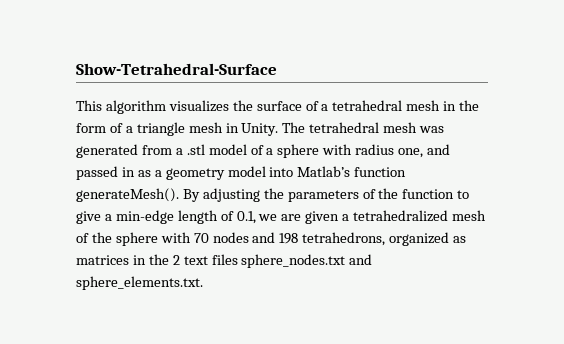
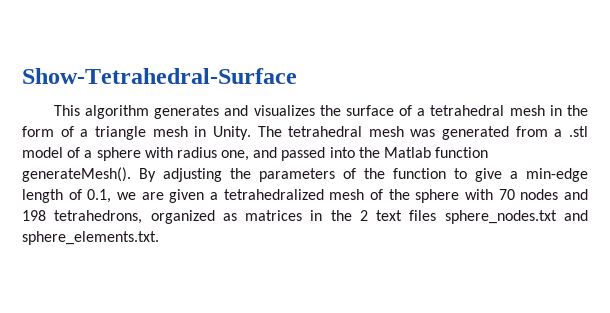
- This algorithm visualizes the surface of a tetrahedral mesh in the form of a triangle mesh in Unity.
+ This algorithm generates and visualizes the surface of a tetrahedral mesh in the form of a triangle mesh in Unity.
- The tetrahedral mesh was generated from a .stl model of a sphere with radius one, and passed in as a geometry model into Matlab’s function generateMesh().
+ The tetrahedral mesh was generated from a .stl model of a sphere with radius one, and passed into the Matlab function generateMesh().

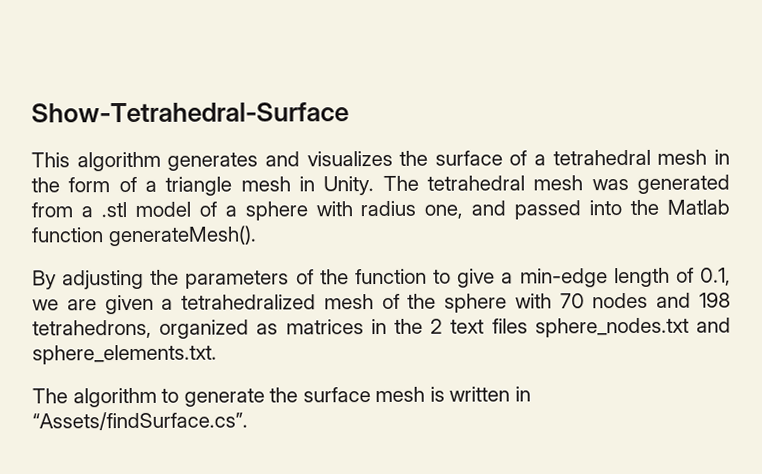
- The tetrahedral mesh was generated from a .stl model of a sphere with radius one, and passed into the Matlab function generateMesh(). By adjusting the parameters of the function to give a min-edge length of 0.1, we are given a tetrahedralized mesh of the sphere with 70 nodes and 198 tetrahedrons, organized as matrices in the 2 text files sphere_nodes.txt and sphere_elements.txt.
+ The tetrahedral mesh was generated from a .stl model of a sphere with radius one, and passed into the Matlab function generateMesh().
+ By adjusting the parameters of the function to give a min-edge length of 0.1, we are given a tetrahedralized mesh of the sphere with 70 nodes and 198 tetrahedrons, organized as matrices in the 2 text files sphere_nodes.txt and sphere_elements.txt.
+ The algorithm to generate the surface mesh is written in “Assets/findSurface.cs”.

